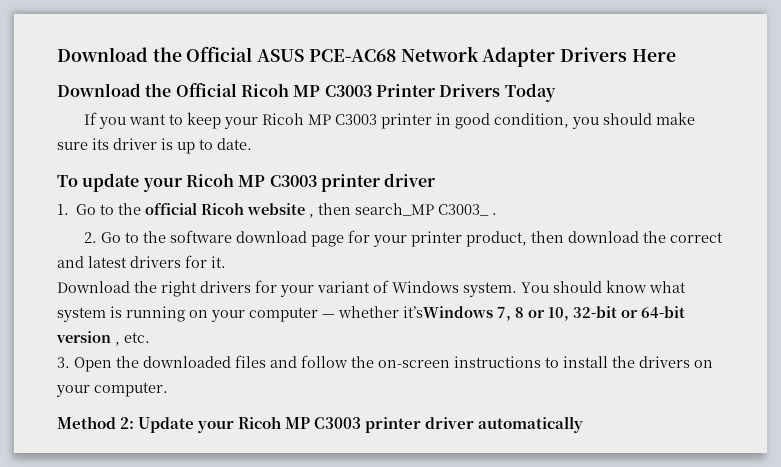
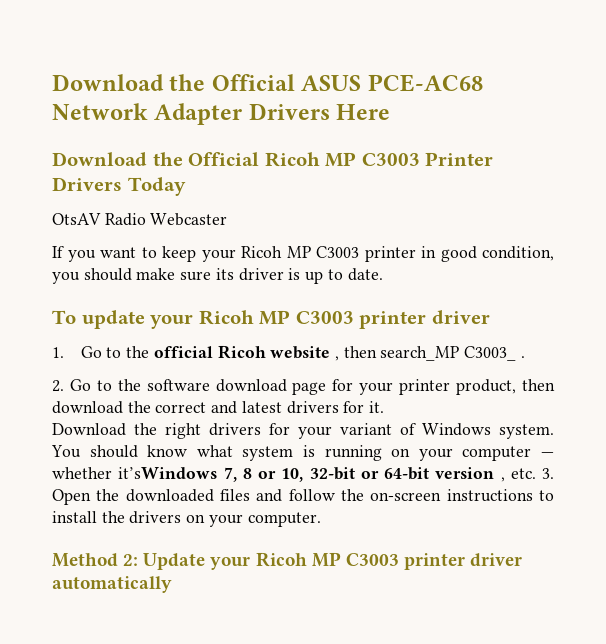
+ OtsAV Radio Webcaster
- You should know what system is running on your computer — whether it’sWindows 7, 8 or 10, 32-bit or 64-bit version , etc.
- 3. Open the downloaded files and follow the on-screen instructions to install the drivers on your computer.
+ You should know what system is running on your computer — whether it’sWindows 7, 8 or 10, 32-bit or 64-bit version , etc. 3. Open the downloaded files and follow the on-screen instructions to install the drivers on your computer.

